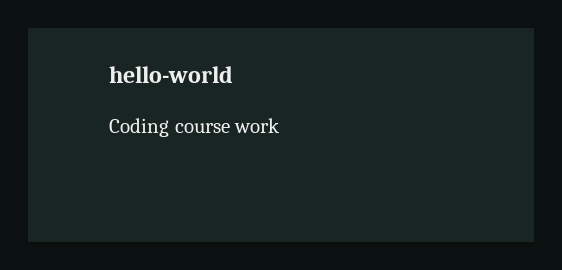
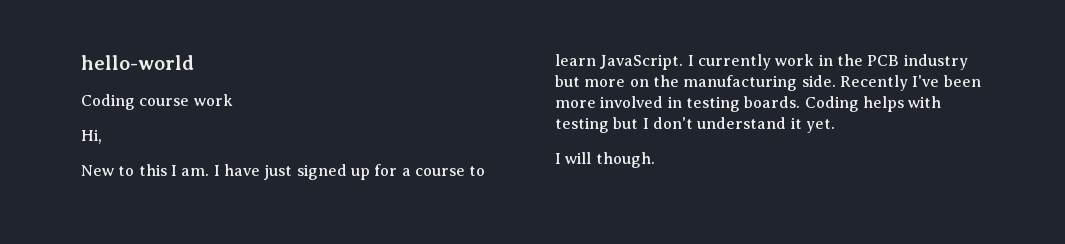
+ Hi,
+ New to this I am. I have just signed up for a course to learn JavaScript. I currently work in the PCB industry but more on the manufacturing side. Recently I've been more involved in testing boards. Coding helps with testing but I don't understand it yet.
+ I will though.

